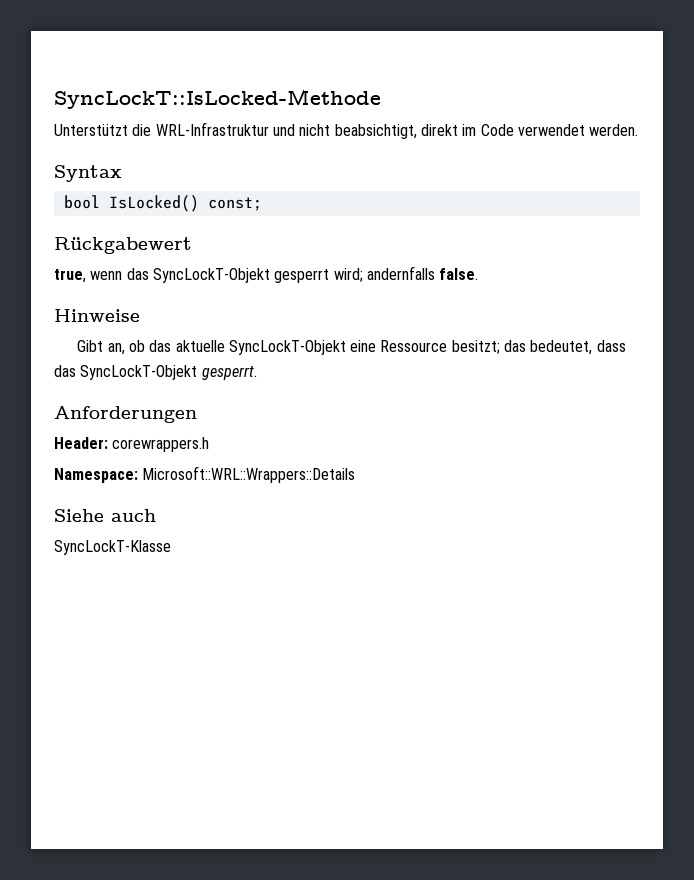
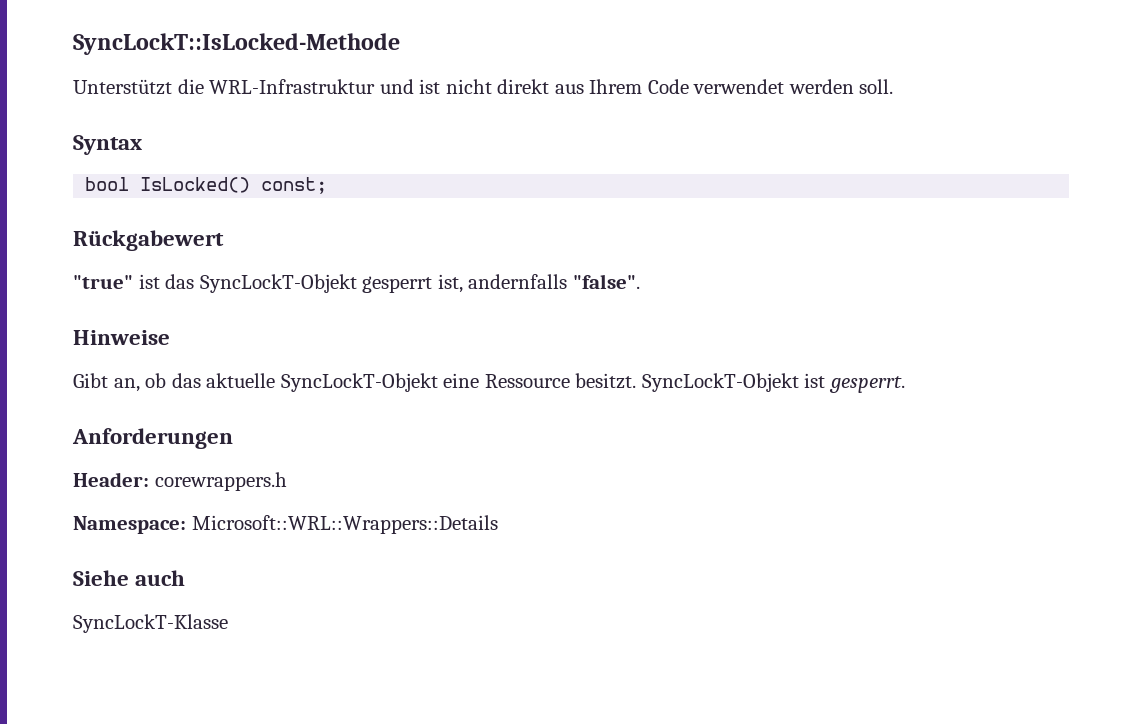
- Unterstützt die WRL-Infrastruktur und nicht beabsichtigt, direkt im Code verwendet werden.
+ Unterstützt die WRL-Infrastruktur und ist nicht direkt aus Ihrem Code verwendet werden soll.
- true, wenn das SyncLockT-Objekt gesperrt wird; andernfalls false.
+ "true" ist das SyncLockT-Objekt gesperrt ist, andernfalls "false".
- Gibt an, ob das aktuelle SyncLockT-Objekt eine Ressource besitzt; das bedeutet, dass das SyncLockT-Objekt gesperrt.
+ Gibt an, ob das aktuelle SyncLockT-Objekt eine Ressource besitzt. SyncLockT-Objekt ist gesperrt.

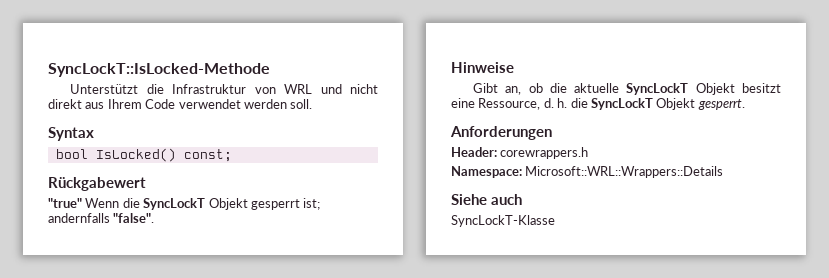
- Unterstützt die WRL-Infrastruktur und ist nicht direkt aus Ihrem Code verwendet werden soll.
+ Unterstützt die Infrastruktur von WRL und nicht direkt aus Ihrem Code verwendet werden soll.
- "true" ist das SyncLockT-Objekt gesperrt ist, andernfalls "false".
+ "true" Wenn die SyncLockT Objekt gesperrt ist; andernfalls "false".
- Gibt an, ob das aktuelle SyncLockT-Objekt eine Ressource besitzt. SyncLockT-Objekt ist gesperrt.
+ Gibt an, ob die aktuelle SyncLockT Objekt besitzt eine Ressource, d. h. die SyncLockT Objekt gesperrt.

